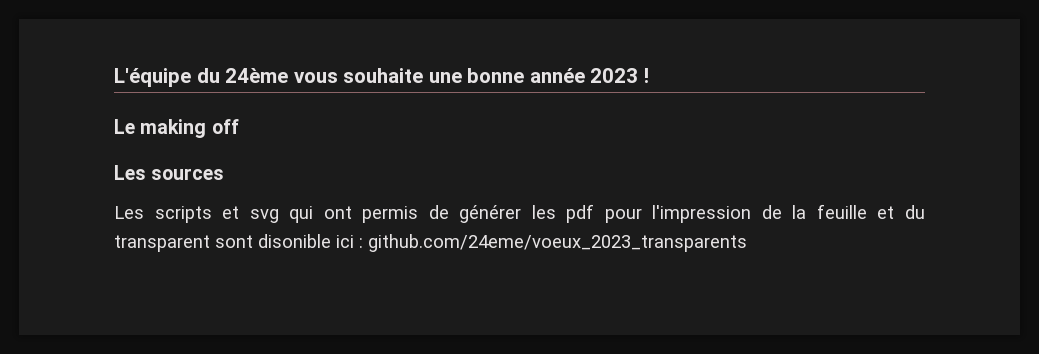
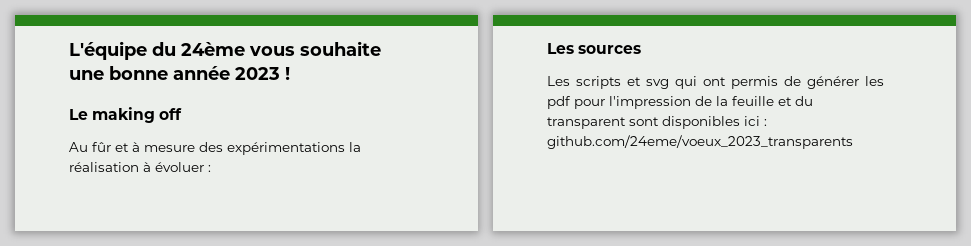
+ Au fûr et à mesure des expérimentations la réalisation à évoluer :
- Les scripts et svg qui ont permis de générer les pdf pour l'impression de la feuille et du transparent sont disonible ici : github.com/24eme/voeux_2023_transparents
+ Les scripts et svg qui ont permis de générer les pdf pour l'impression de la feuille et du transparent sont disponibles ici : github.com/24eme/voeux_2023_transparents

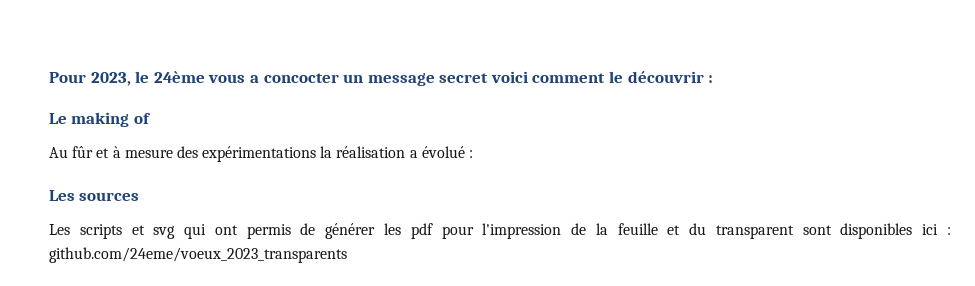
- L'équipe du 24ème vous souhaite une bonne année 2023 !
+ Pour 2023, le 24ème vous a concocter un message secret voici comment le découvrir :
- Le making off
+ Le making of
- Au fûr et à mesure des expérimentations la réalisation à évoluer :
+ Au fûr et à mesure des expérimentations la réalisation a évolué :

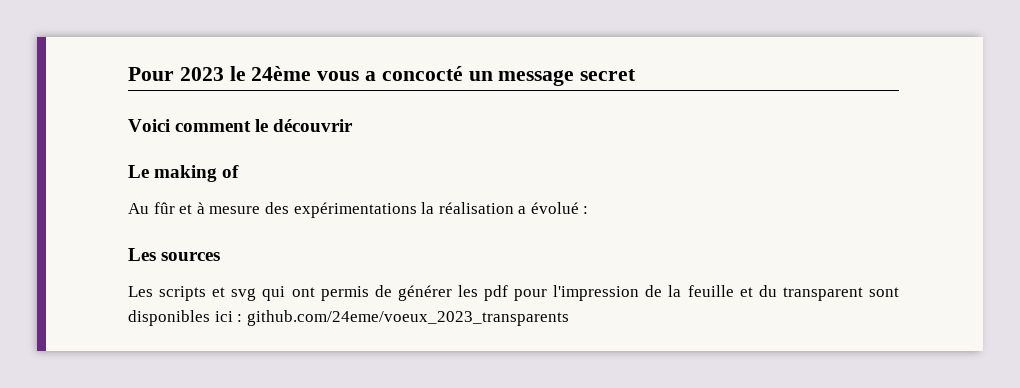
- Pour 2023, le 24ème vous a concocter un message secret voici comment le découvrir :
+ Pour 2023 le 24ème vous a concocté un message secret
+ Voici comment le découvrir

